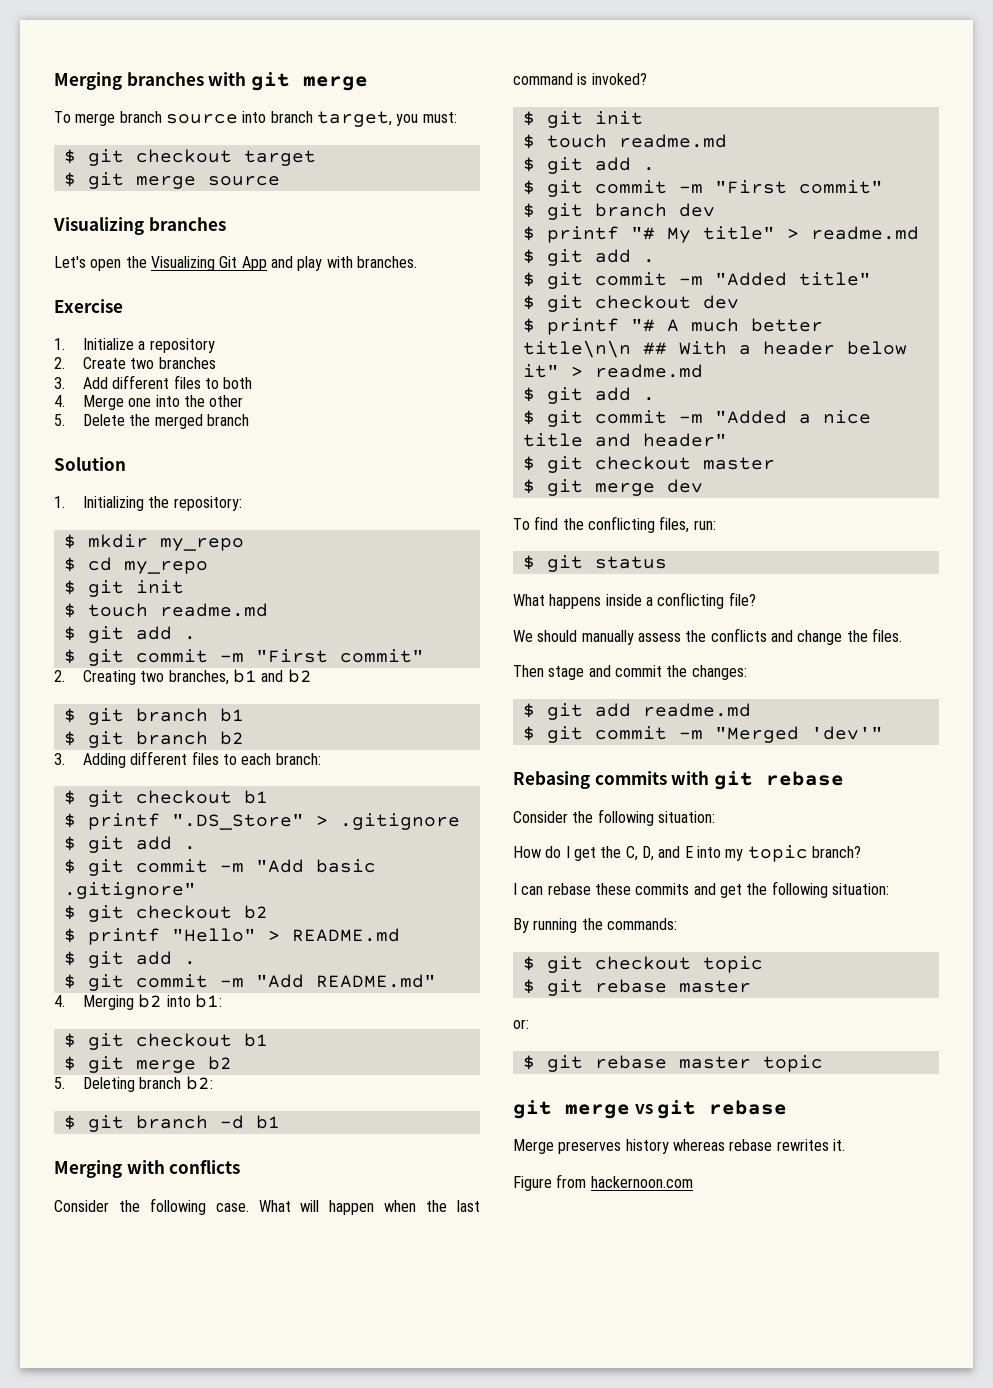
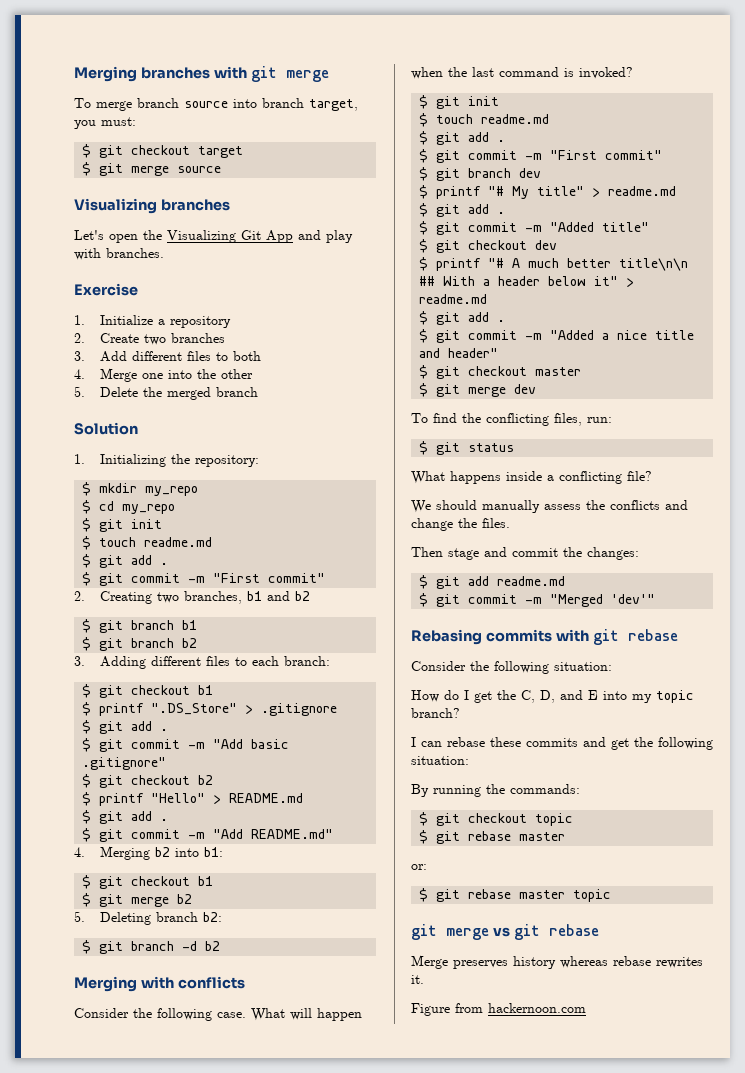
- $ git branch -d b1
+ $ git branch -d b2

